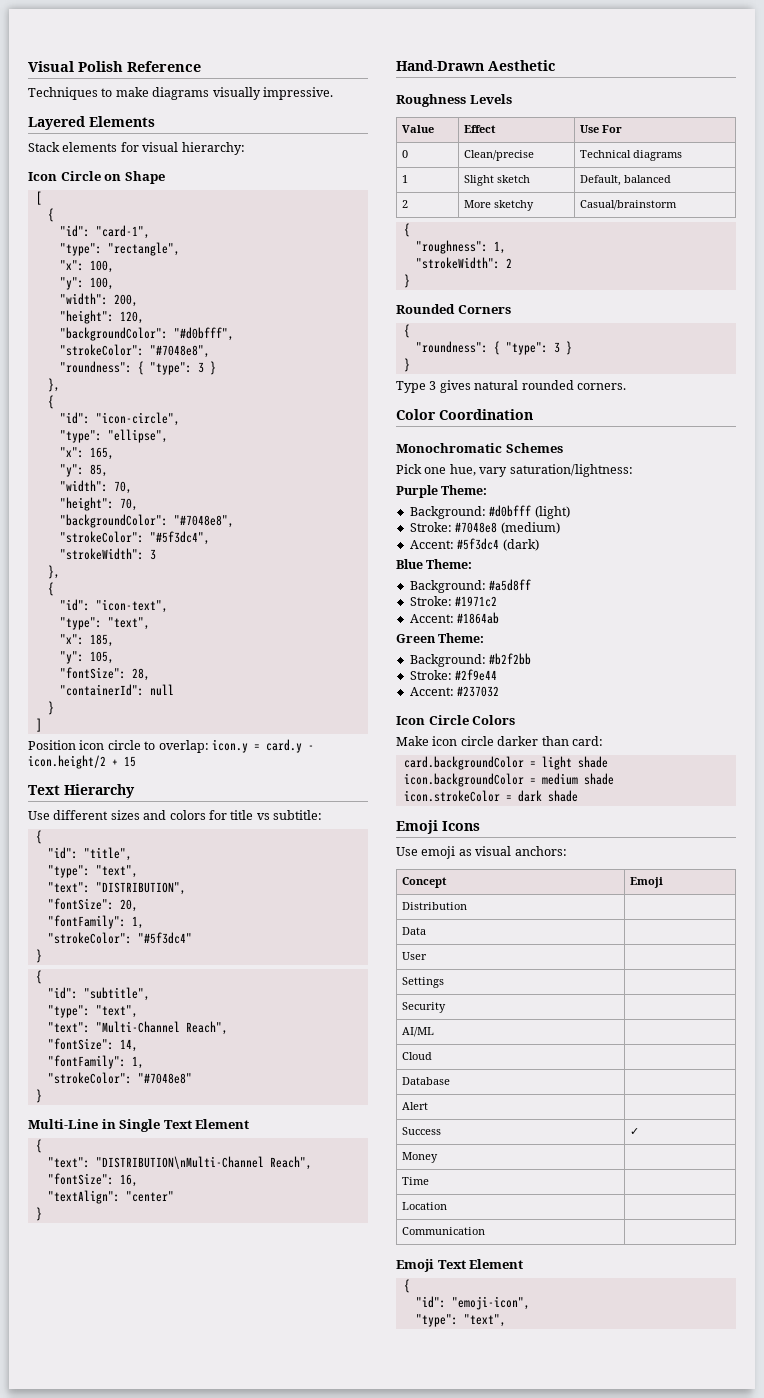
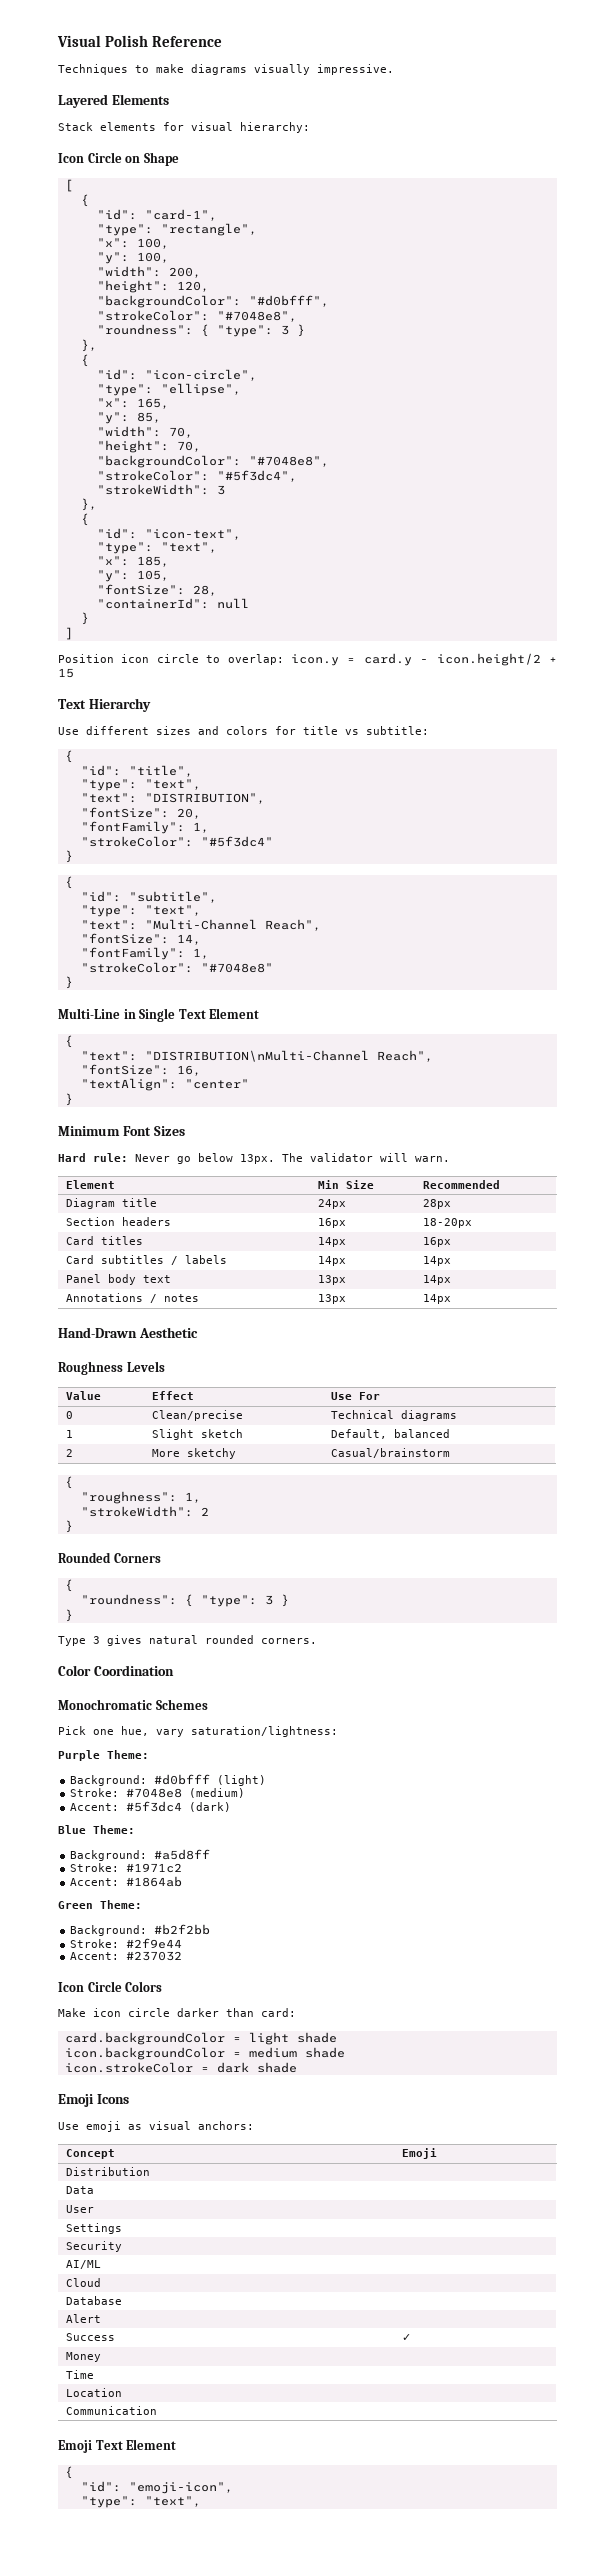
+ Minimum Font Sizes
+ Hard rule: Never go below 13px. The validator will warn.
+ Element | Min Size | Recommended
+ Diagram title | 24px | 28px
+ Section headers | 16px | 18-20px
+ Card titles | 14px | 16px
+ Card subtitles / labels | 14px | 14px
+ Panel body text | 13px | 14px
+ Annotations / notes | 13px | 14px

